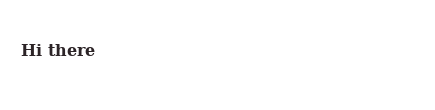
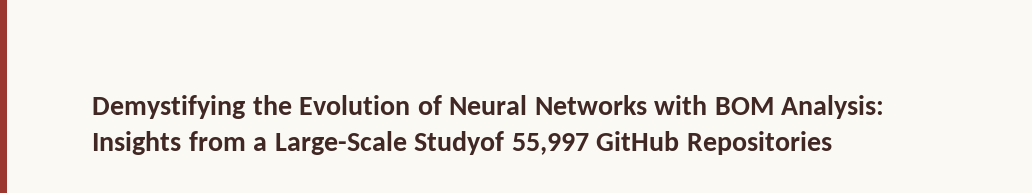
- Hi there
+ Demystifying the Evolution of Neural Networks with BOM Analysis: Insights from a Large-Scale Studyof 55,997 GitHub Repositories

